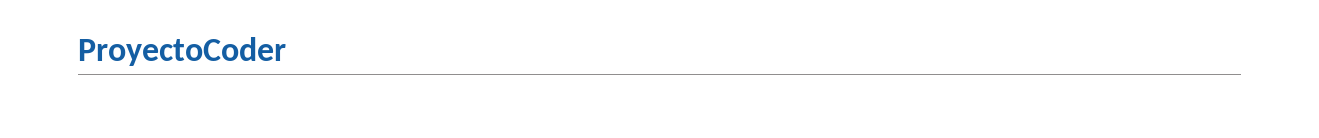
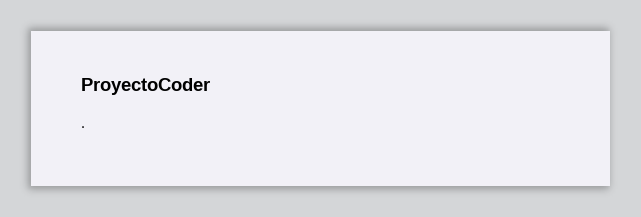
+ .

